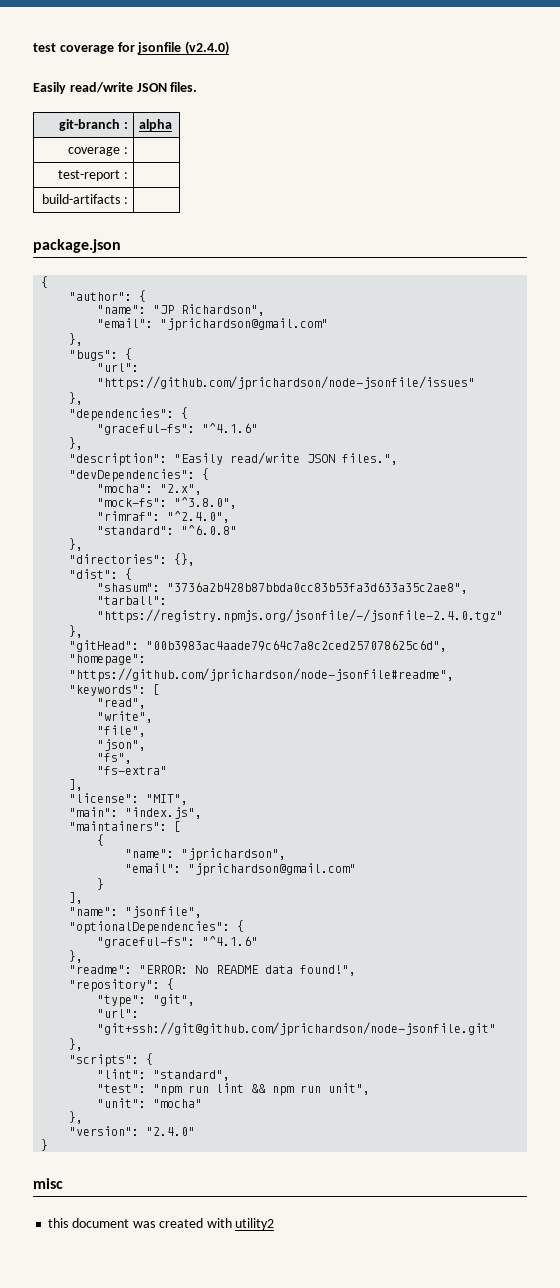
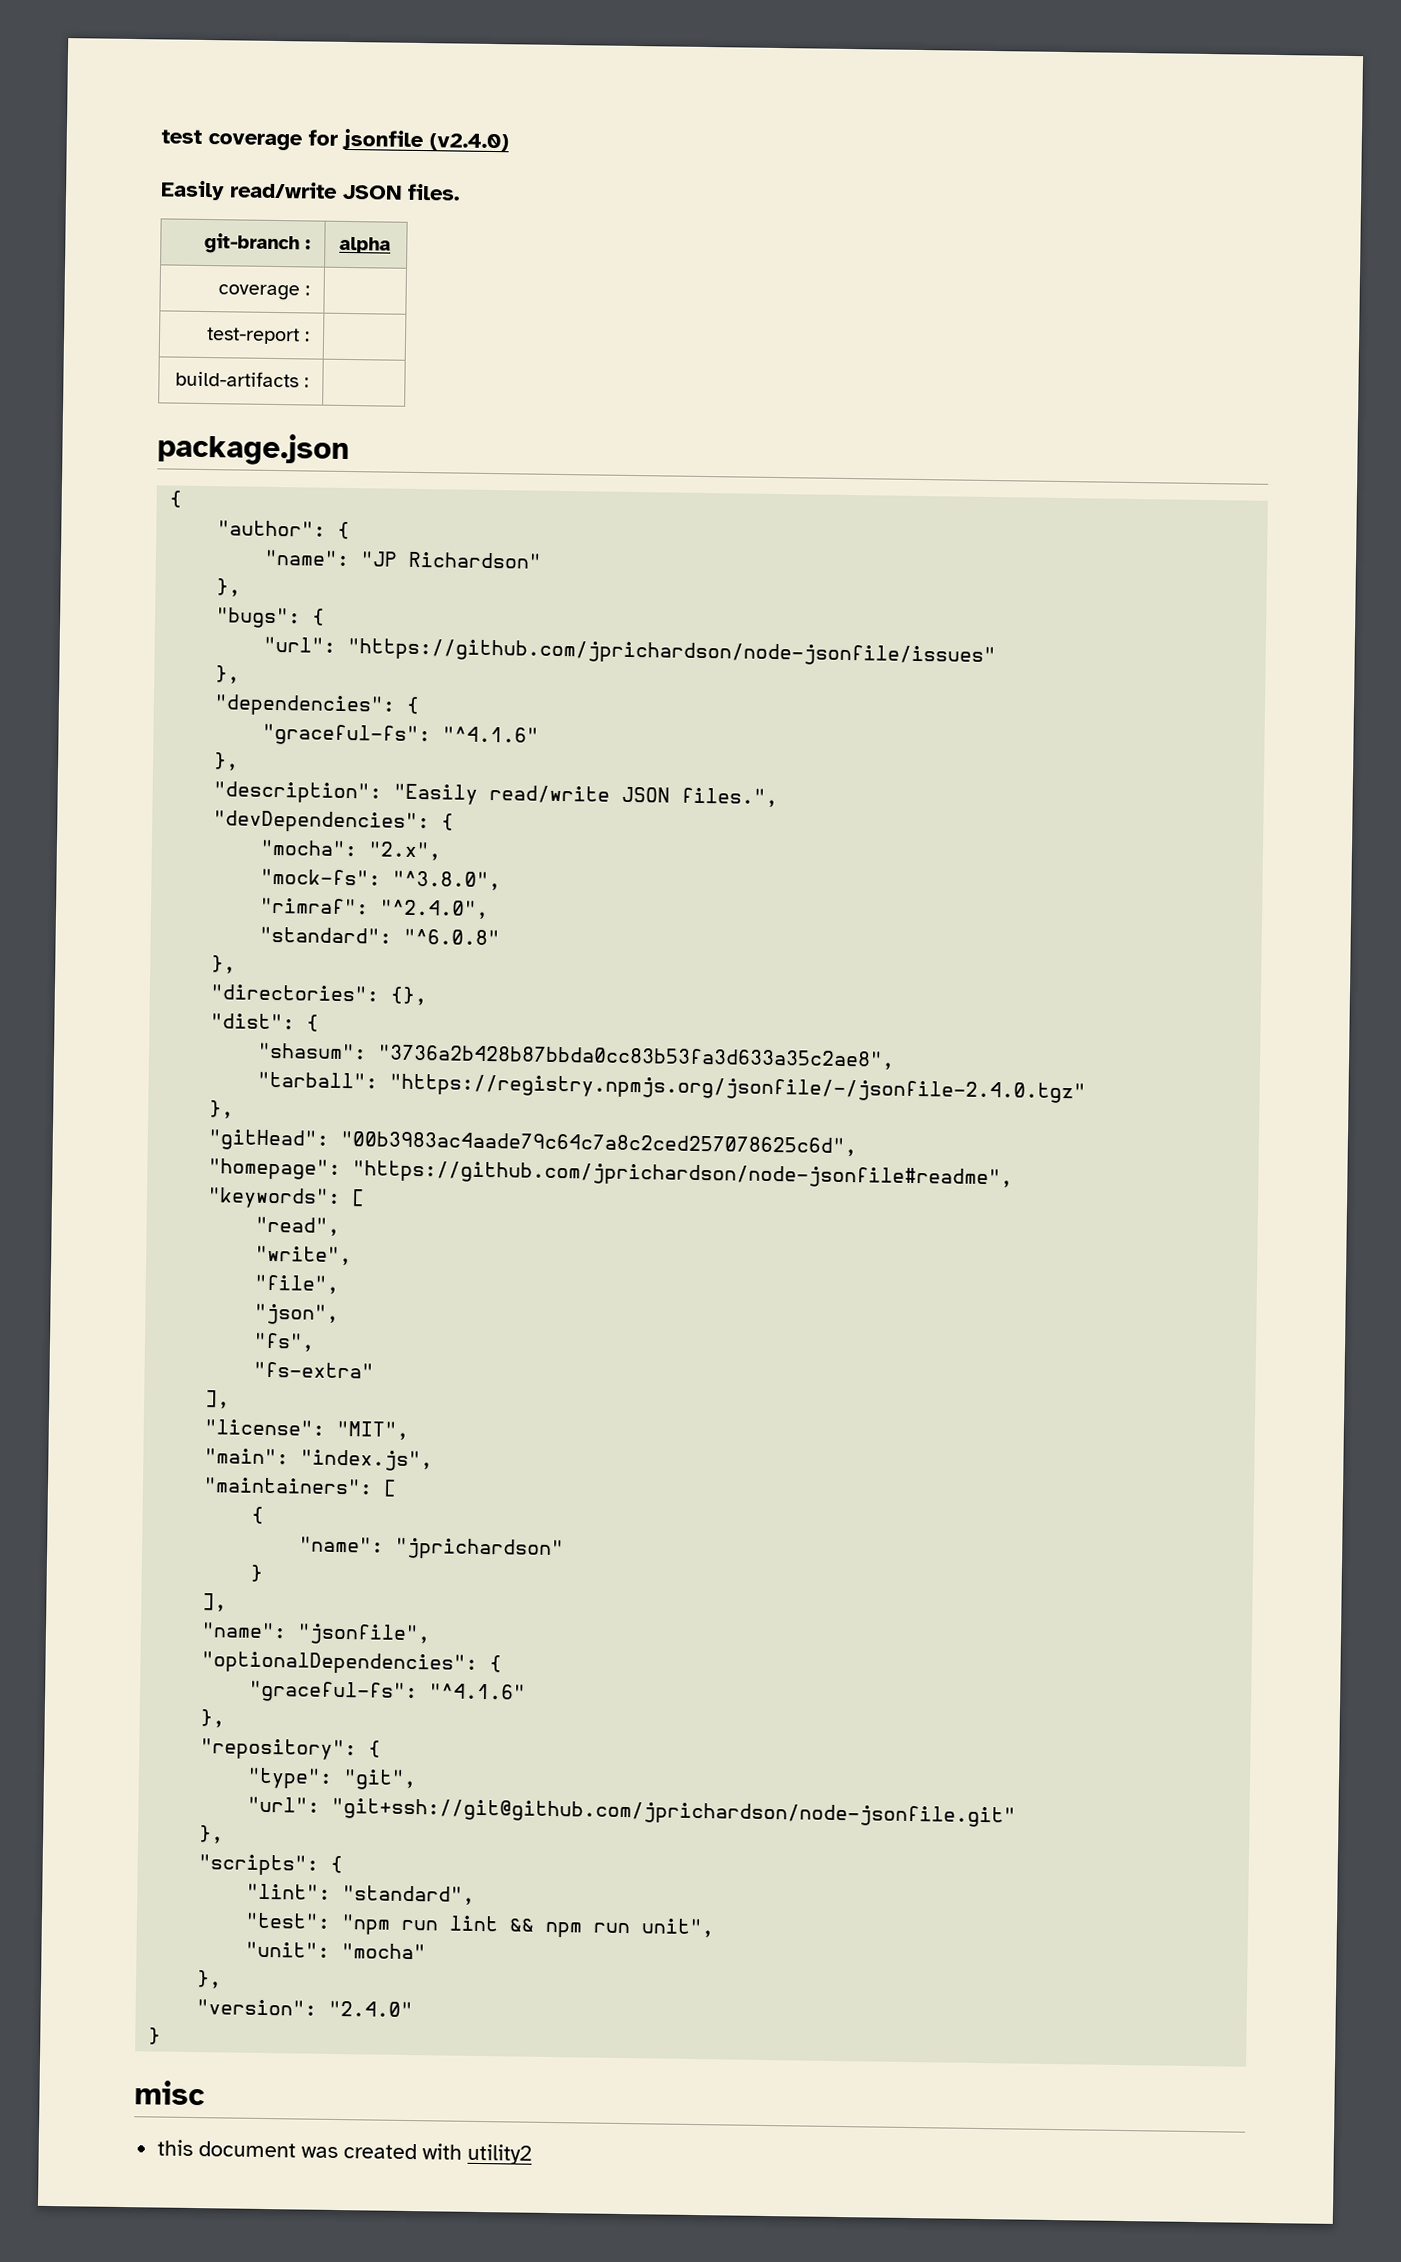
- "name": "JP Richardson",
- "email": "jprichardson@gmail.com"
+ "name": "JP Richardson"
- "name": "jprichardson",
- "email": "jprichardson@gmail.com"
+ "name": "jprichardson"
- "readme": "ERROR: No README data found!",

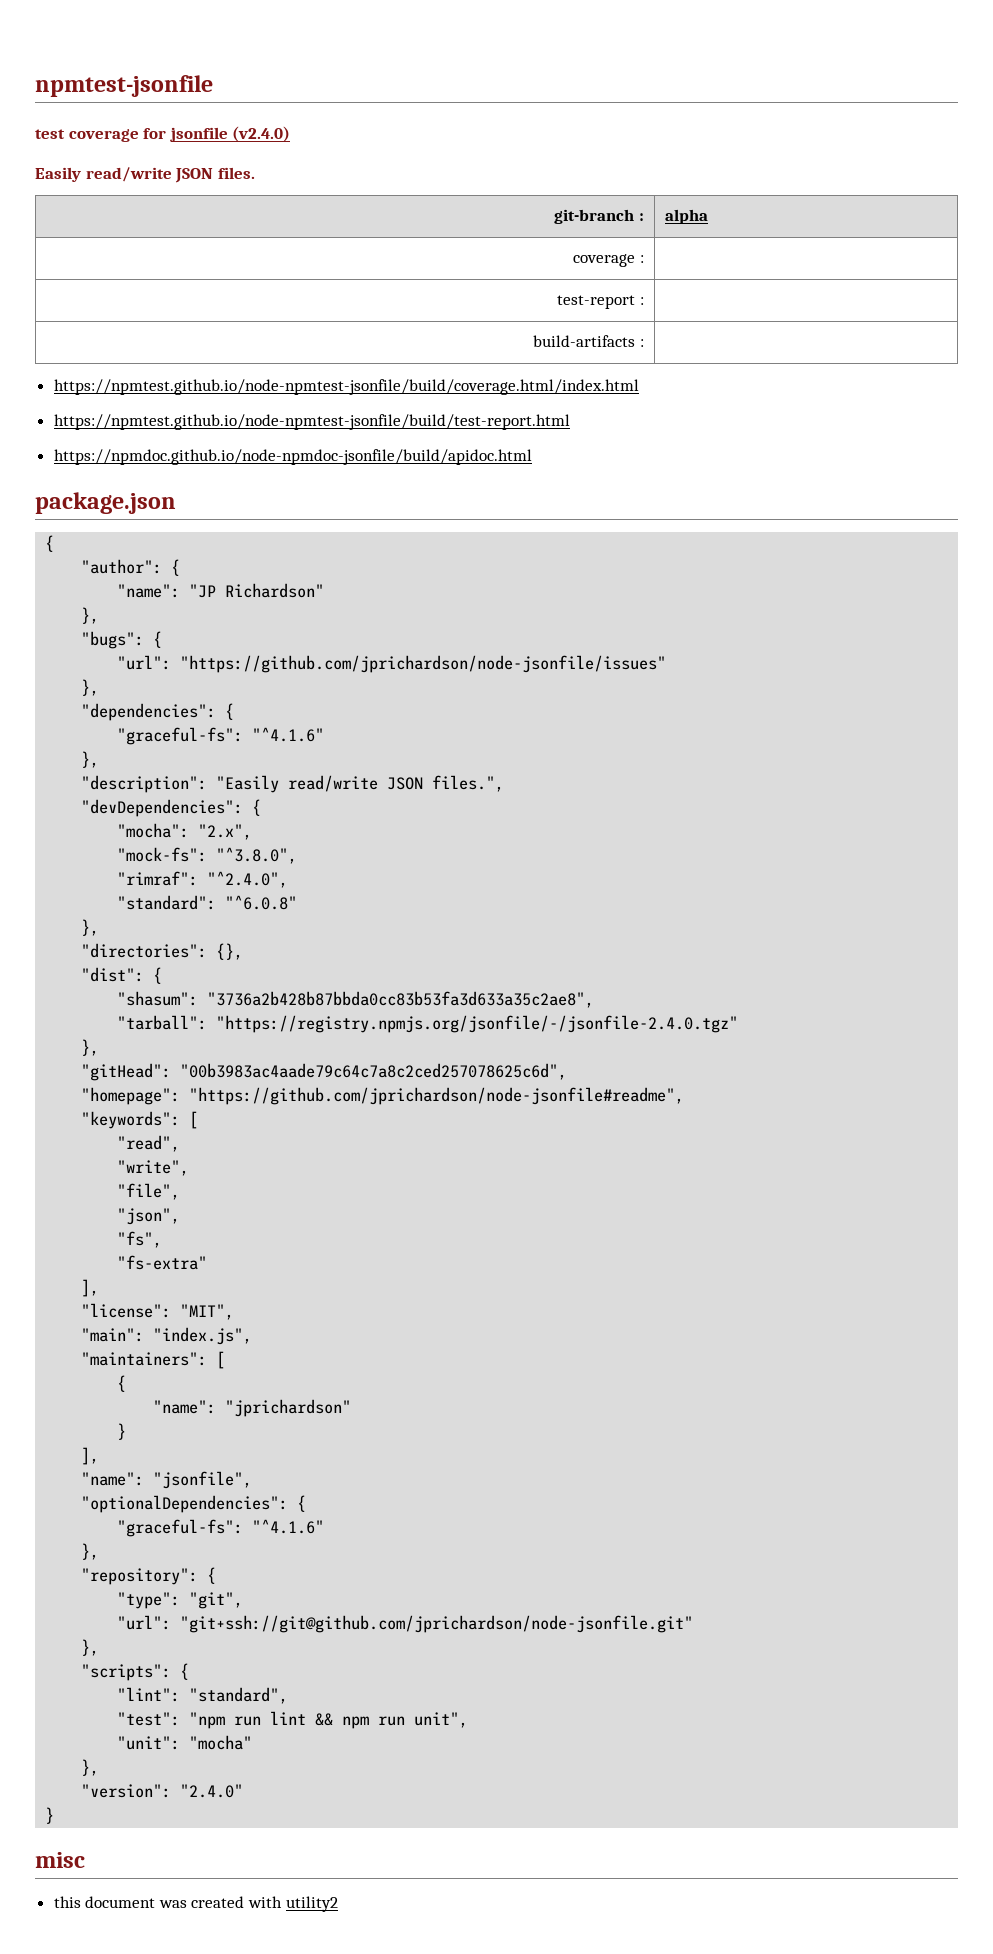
+ npmtest-jsonfile
+ https://npmtest.github.io/node-npmtest-jsonfile/build/coverage.html/index.html
+ https://npmtest.github.io/node-npmtest-jsonfile/build/test-report.html
+ https://npmdoc.github.io/node-npmdoc-jsonfile/build/apidoc.html

